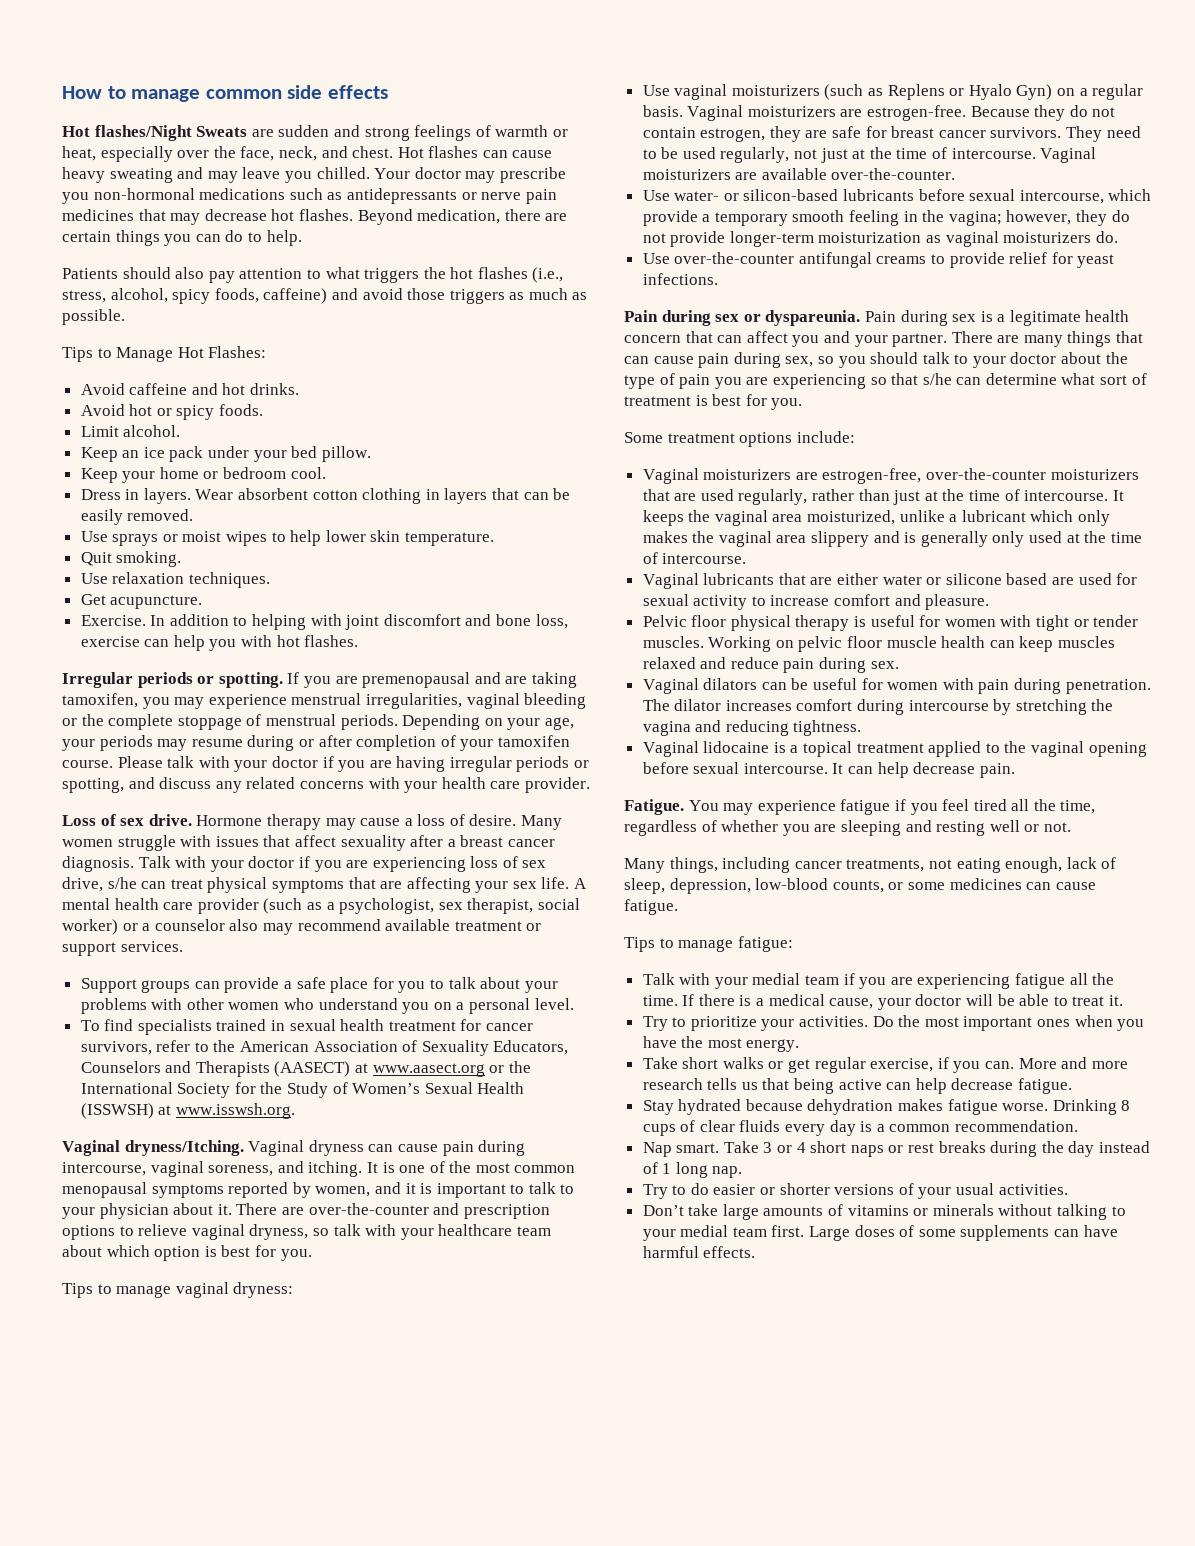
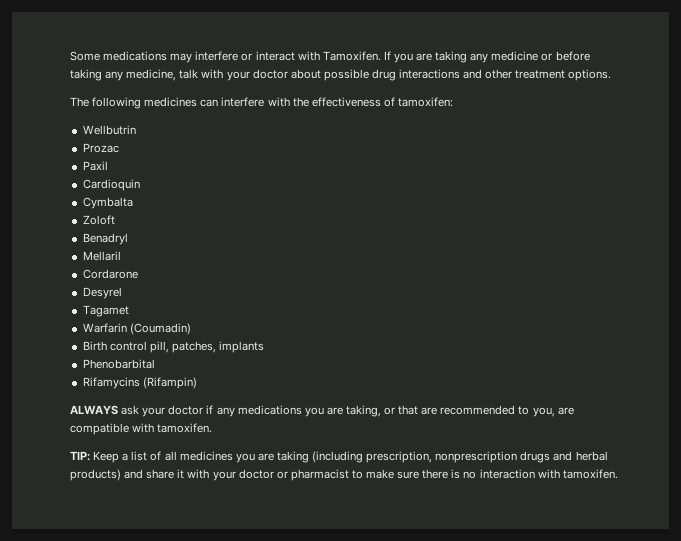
- How to manage common side effects
- Hot flashes/Night Sweats are sudden and strong feelings of warmth or heat, especially over the face, neck, and chest. Hot flashes can cause heavy sweating and may leave you chilled. Your doctor may prescribe you non-hormonal medications such as antidepressants or nerve pain medicines that may decrease hot flashes. Beyond medication, there are certain things you can do to help.
- Patients should also pay attention to what triggers the hot flashes (i.e., stress, alcohol, spicy foods, caffeine) and avoid those triggers as much as possible.
- Tips to Manage Hot Flashes:
- Avoid caffeine and hot drinks.
- Avoid hot or spicy foods.
- Limit alcohol.
- Keep an ice pack under your bed pillow.
- Keep your home or bedroom cool.
- Dress in layers. Wear absorbent cotton clothing in layers that can be easily removed.
- Use sprays or moist wipes to help lower skin temperature.
- Quit smoking.
- Use relaxation techniques.
- Get acupuncture.
- Exercise. In addition to helping with joint discomfort and bone loss, exercise can help you with hot flashes.
- Irregular periods or spotting. If you are premenopausal and are taking tamoxifen, you may experience menstrual irregularities, vaginal bleeding or the complete stoppage of menstrual periods. Depending on your age, your periods may resume during or after completion of your tamoxifen course. Please talk with your doctor if you are having irregular periods or spotting, and discuss any related concerns with your health care provider.
- Loss of sex drive. Hormone therapy may cause a loss of desire. Many women struggle with issues that affect sexuality after a breast cancer diagnosis. Talk with your doctor if you are experiencing loss of sex drive, s/he can treat physical symptoms that are affecting your sex life. A mental health care provider (such as a psychologist, sex therapist, social worker) or a counselor also may recommend available treatment or support services.
- Support groups can provide a safe place for you to talk about your problems with other women who understand you on a personal level.
- To find specialists trained in sexual health treatment for cancer survivors, refer to the American Association of Sexuality Educators, Counselors and Therapists (AASECT) at www.aasect.org or the International Society for the Study of Women’s Sexual Health (ISSWSH) at www.isswsh.org.
- Vaginal dryness/Itching. Vaginal dryness can cause pain during intercourse, vaginal soreness, and itching. It is one of the most common menopausal symptoms reported by women, and it is important to talk to your physician about it. There are over-the-counter and prescription options to relieve vaginal dryness, so talk with your healthcare team about which option is best for you.
- Tips to manage vaginal dryness:
- Use vaginal moisturizers (such as Replens or Hyalo Gyn) on a regular basis. Vaginal moisturizers are estrogen-free. Because they do not contain estrogen, they are safe for breast cancer survivors. They need to be used regularly, not just at the time of intercourse. Vaginal moisturizers are available over-the-counter.
- Use water- or silicon-based lubricants before sexual intercourse, which provide a temporary smooth feeling in the vagina; however, they do not provide longer-term moisturization as vaginal moisturizers do.
- Use over-the-counter antifungal creams to provide relief for yeast infections.
- Pain during sex or dyspareunia. Pain during sex is a legitimate health concern that can affect you and your partner. There are many things that can cause pain during sex, so you should talk to your doctor about the type of pain you are experiencing so that s/he can determine what sort of treatment is best for you.
- Some treatment options include:
- Vaginal moisturizers are estrogen-free, over-the-counter moisturizers that are used regularly, rather than just at the time of intercourse. It keeps the vaginal area moisturized, unlike a lubricant which only makes the vaginal area slippery and is generally only used at the time of intercourse.
- Vaginal lubricants that are either water or silicone based are used for sexual activity to increase comfort and pleasure.
- Pelvic floor physical therapy is useful for women with tight or tender muscles. Working on pelvic floor muscle health can keep muscles relaxed and reduce pain during sex.
- Vaginal dilators can be useful for women with pain during penetration. The dilator increases comfort during intercourse by stretching the vagina and reducing tightness.
- Vaginal lidocaine is a topical treatment applied to the vaginal opening before sexual intercourse. It can help decrease pain.
- Fatigue. You may experience fatigue if you feel tired all the time, regardless of whether you are sleeping and resting well or not.
- Many things, including cancer treatments, not eating enough, lack of sleep, depression, low-blood counts, or some medicines can cause fatigue.
- Tips to manage fatigue:
- Talk with your medial team if you are experiencing fatigue all the time. If there is a medical cause, your doctor will be able to treat it.
- Try to prioritize your activities. Do the most important ones when you have the most energy.
- Take short walks or get regular exercise, if you can. More and more research tells us that being active can help decrease fatigue.
- Stay hydrated because dehydration makes fatigue worse. Drinking 8 cups of clear fluids every day is a common recommendation.
- Nap smart. Take 3 or 4 short naps or rest breaks during the day instead of 1 long nap.
- Try to do easier or shorter versions of your usual activities.
- Don’t take large amounts of vitamins or minerals without talking to your medial team first. Large doses of some supplements can have harmful effects.
+ Some medications may interfere or interact with Tamoxifen. If you are taking any medicine or before taking any medicine, talk with your doctor about possible drug interactions and other treatment options.
+ The following medicines can interfere with the effectiveness of tamoxifen:
+ Wellbutrin
+ Prozac
+ Paxil
+ Cardioquin
+ Cymbalta
+ Zoloft
+ Benadryl
+ Mellaril
+ Cordarone
+ Desyrel
+ Tagamet
+ Warfarin (Coumadin)
+ Birth control pill, patches, implants
+ Phenobarbital
+ Rifamycins (Rifampin)
+ ALWAYS ask your doctor if any medications you are taking, or that are recommended to you, are compatible with tamoxifen.
+ TIP: Keep a list of all medicines you are taking (including prescription, nonprescription drugs and herbal products) and share it with your doctor or pharmacist to make sure there is no interaction with tamoxifen.

